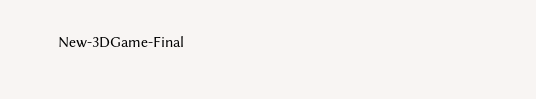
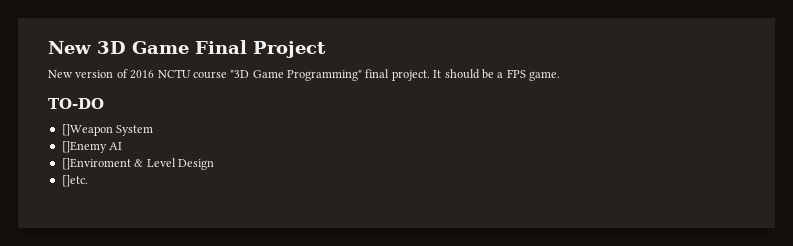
- New-3DGame-Final
+ New 3D Game Final Project
+ New version of 2016 NCTU course "3D Game Programming" final project. It should be a FPS game.
+ TO-DO
+ []Weapon System
+ []Enemy AI
+ []Enviroment & Level Design
+ []etc.

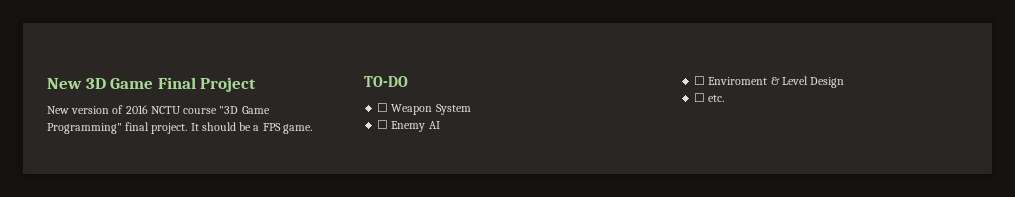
- []Weapon System
+ ☐ Weapon System
- []Enemy AI
+ ☐ Enemy AI
- []Enviroment & Level Design
+ ☐ Enviroment & Level Design
- []etc.
+ ☐ etc.

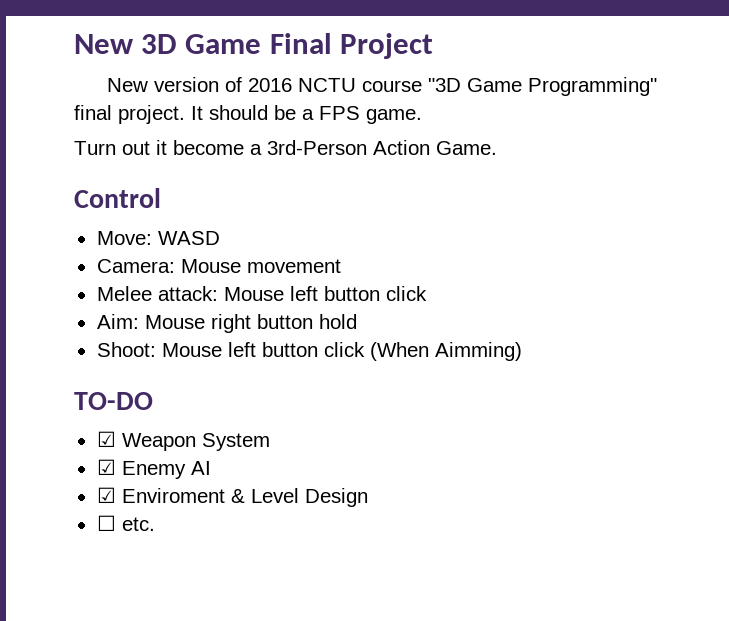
+ Turn out it become a 3rd-Person Action Game.
+ Control
+ Move: WASD
+ Camera: Mouse movement
+ Melee attack: Mouse left button click
+ Aim: Mouse right button hold
+ Shoot: Mouse left button click (When Aimming)
- ☐ Weapon System
+ ☑ Weapon System
- ☐ Enemy AI
+ ☑ Enemy AI
- ☐ Enviroment & Level Design
+ ☑ Enviroment & Level Design

